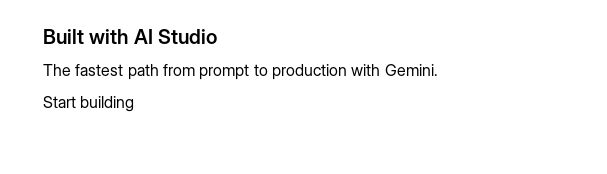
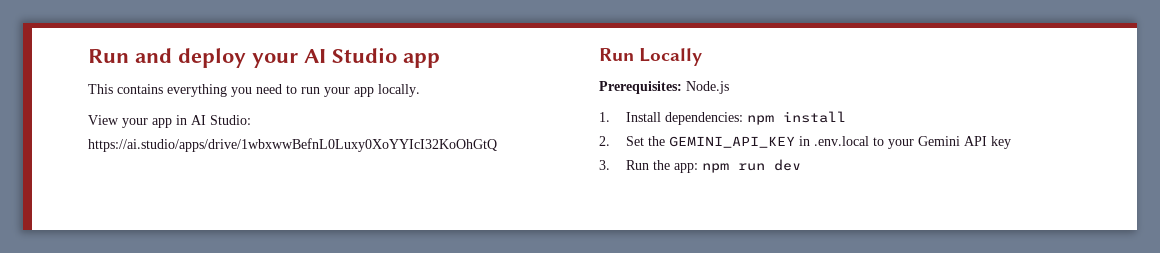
- Built with AI Studio
- The fastest path from prompt to production with Gemini.
- Start building
+ Run and deploy your AI Studio app
+ This contains everything you need to run your app locally.
+ View your app in AI Studio: https://ai.studio/apps/drive/1wbxwwBefnL0Luxy0XoYYIcI32KoOhGtQ
+ Run Locally
+ Prerequisites: Node.js
+ 1. Install dependencies: npm install
+ 2. Set the GEMINI_API_KEY in .env.local to your Gemini API key
+ 3. Run the app: npm run dev

